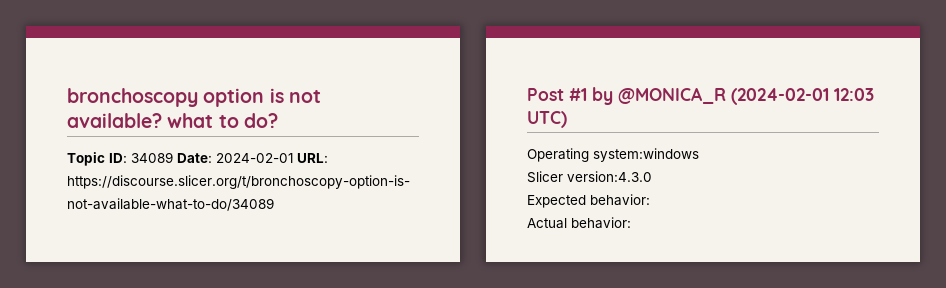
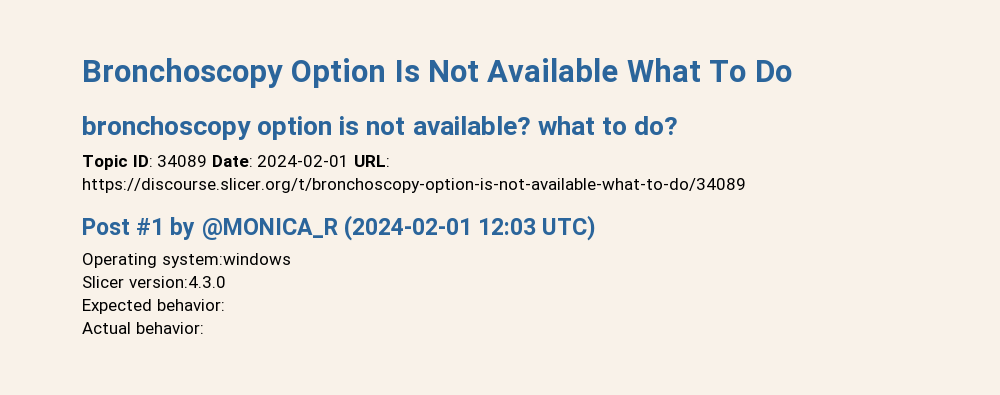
+ Bronchoscopy Option Is Not Available What To Do

